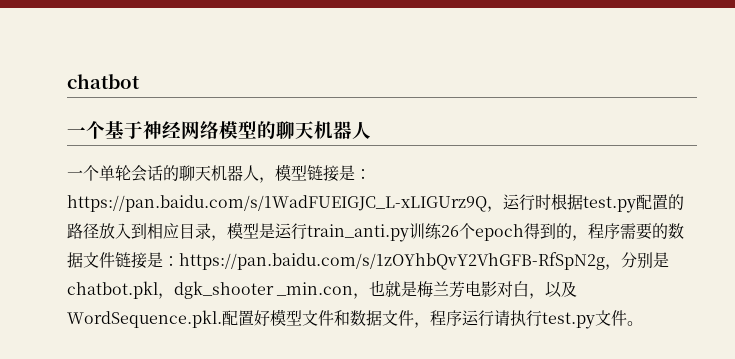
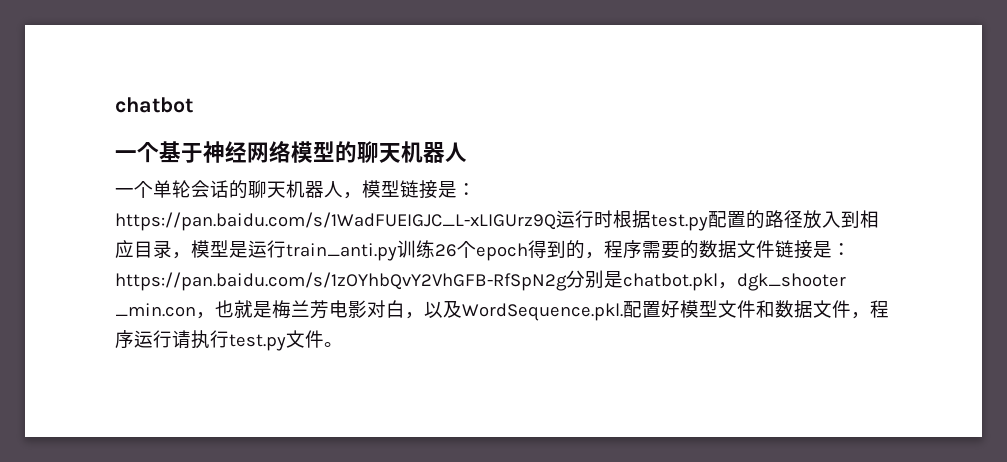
- https://pan.baidu.com/s/1WadFUEIGJC_L-xLIGUrz9Q，运行时根据test.py配置的路径放入到相应目录，模型是运行train_anti.py训练26个epoch得到的，程序需要的数据文件链接是：
+ https://pan.baidu.com/s/1WadFUEIGJC_L-xLIGUrz9Q运行时根据test.py配置的路径放入到相应目录，模型是运行train_anti.py训练26个epoch得到的，程序需要的数据文件链接是：
- https://pan.baidu.com/s/1zOYhbQvY2VhGFB-RfSpN2g，分别是chatbot.pkl，dgk_shooter _min.con，也就是梅兰芳电影对白，以及WordSequence.pkl.配置好模型文件和数据文件，程序运行请执行test.py文件。
+ https://pan.baidu.com/s/1zOYhbQvY2VhGFB-RfSpN2g分别是chatbot.pkl，dgk_shooter _min.con，也就是梅兰芳电影对白，以及WordSequence.pkl.配置好模型文件和数据文件，程序运行请执行test.py文件。

